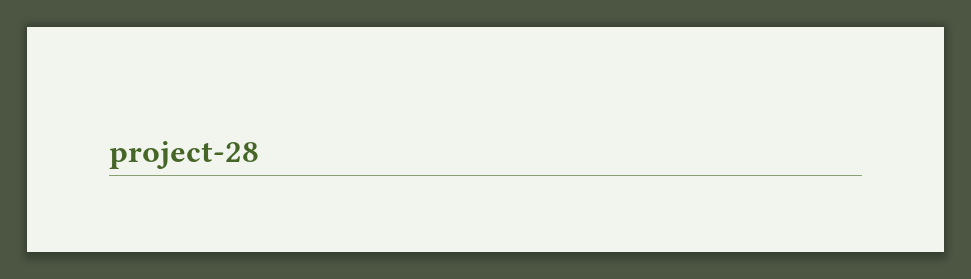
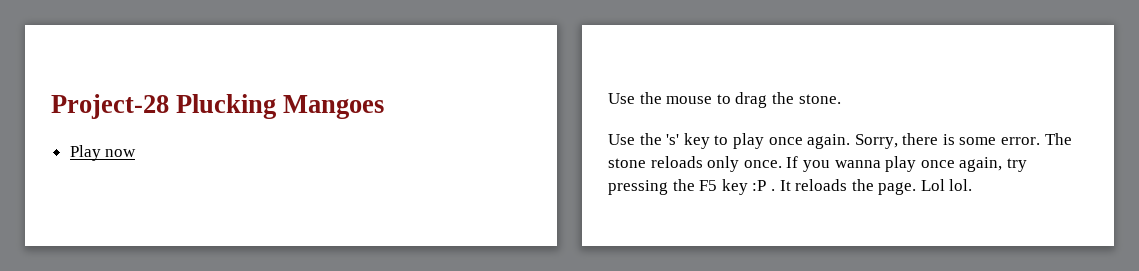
- project-28
+ Project-28 Plucking Mangoes
+ Play now
+ Use the mouse to drag the stone.
+ Use the 's' key to play once again. Sorry, there is some error. The stone reloads only once. If you wanna play once again, try pressing the F5 key :P . It reloads the page. Lol lol.

